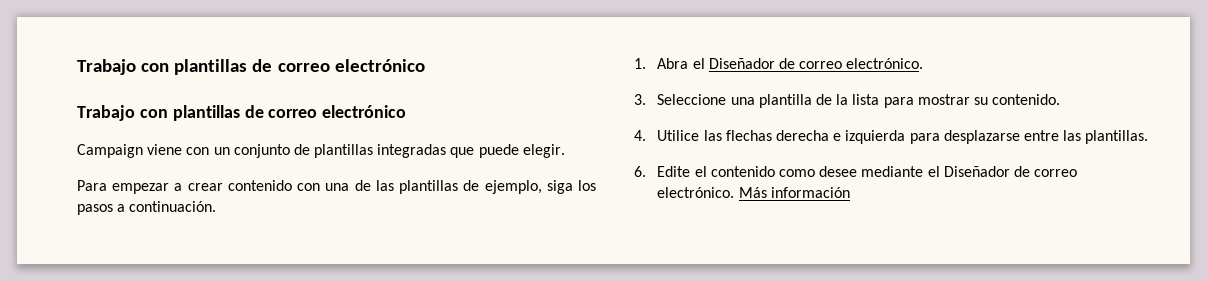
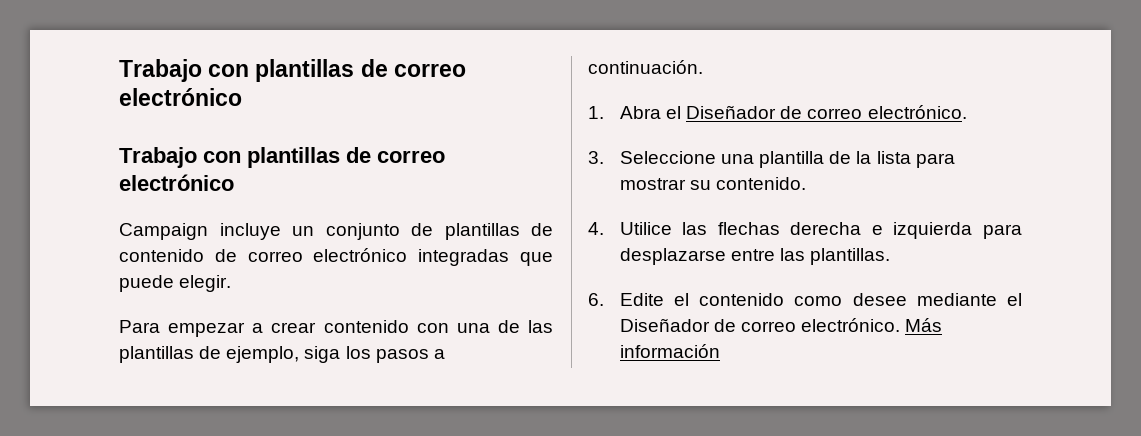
- Campaign viene con un conjunto de plantillas integradas que puede elegir.
+ Campaign incluye un conjunto de plantillas de contenido de correo electrónico integradas que puede elegir.

